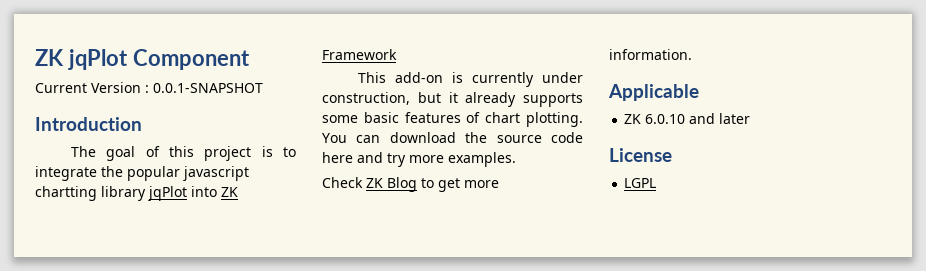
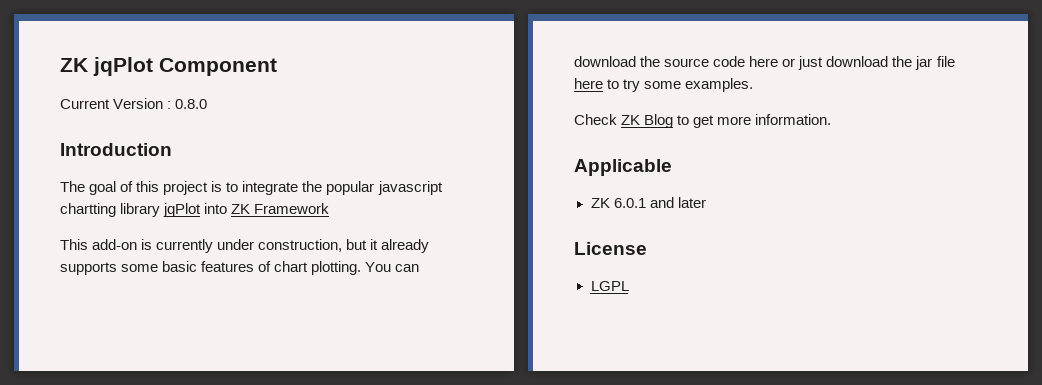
- Current Version : 0.0.1-SNAPSHOT
+ Current Version : 0.8.0
- You can download the source code here and try more examples.
+ You can download the source code here or just download the jar file here to try some examples.
- ZK 6.0.10 and later
+ ZK 6.0.1 and later

